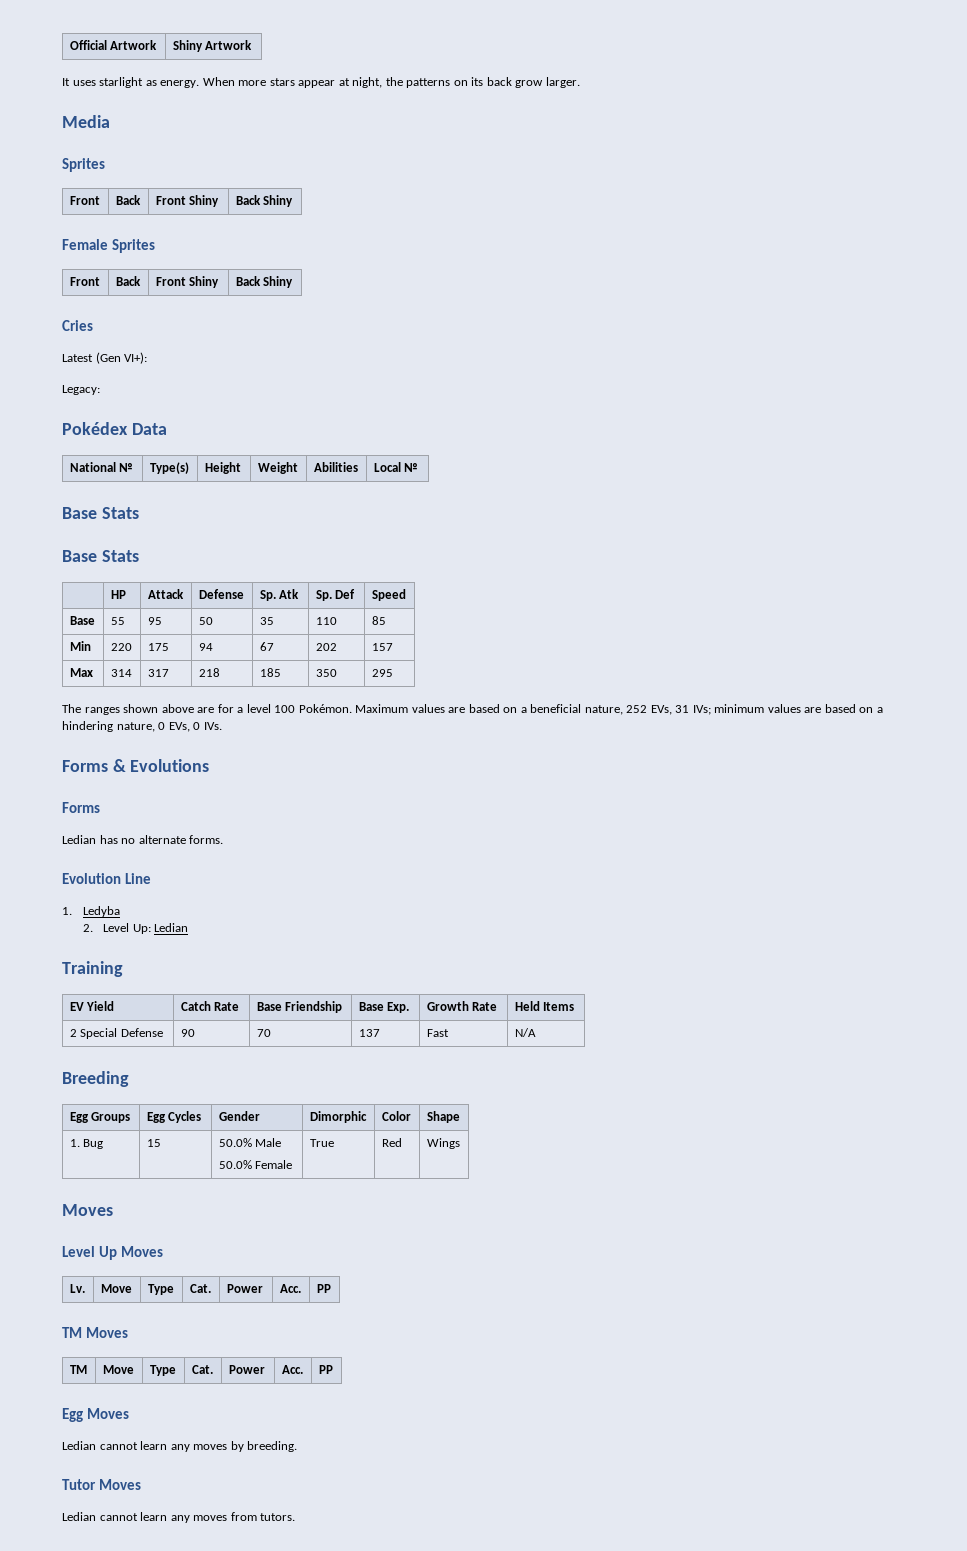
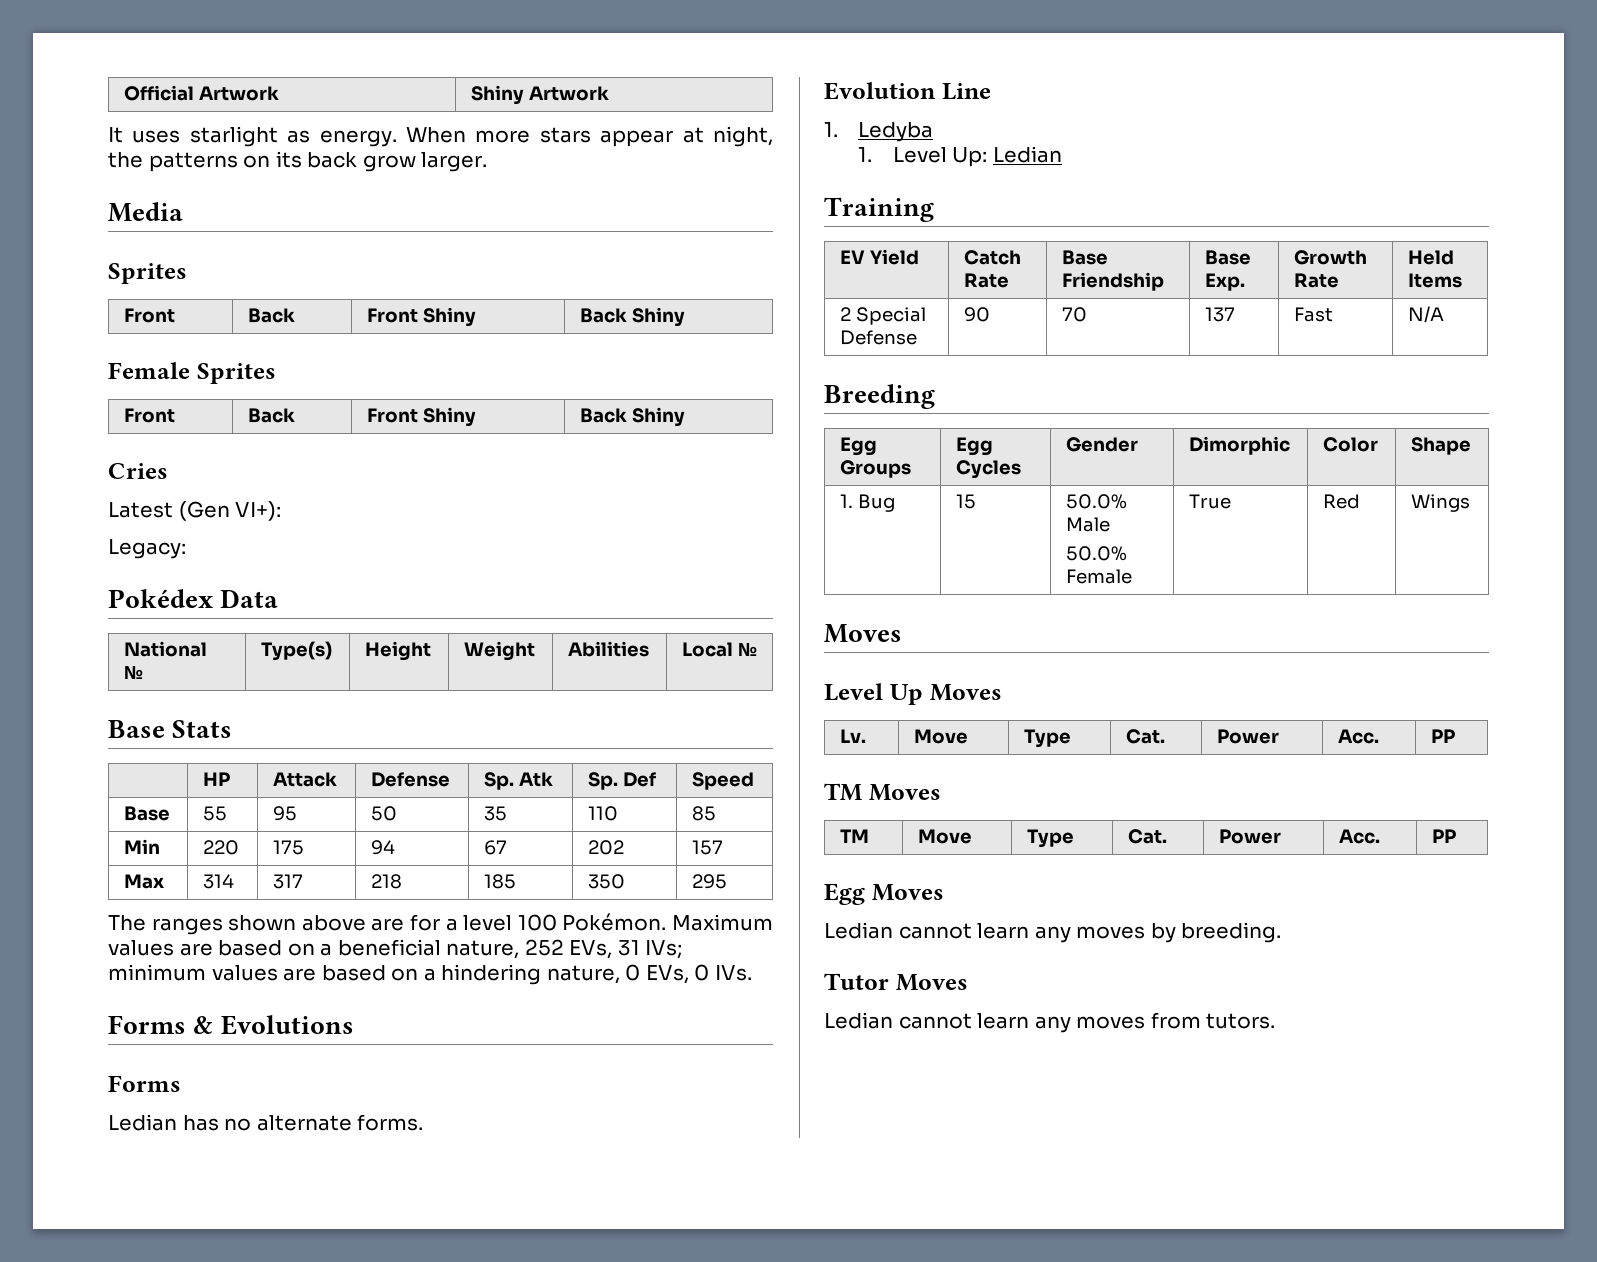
  National № | Type(s) | Height | Weight | Abilities | Local №
- Base Stats
- 2. Level Up: Ledian
+ 1. Level Up: Ledian

